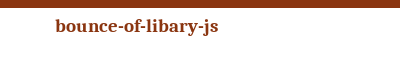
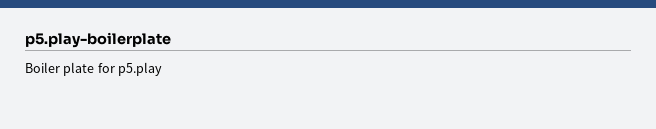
- bounce-of-libary-js
+ p5.play-boilerplate
+ Boiler plate for p5.play

